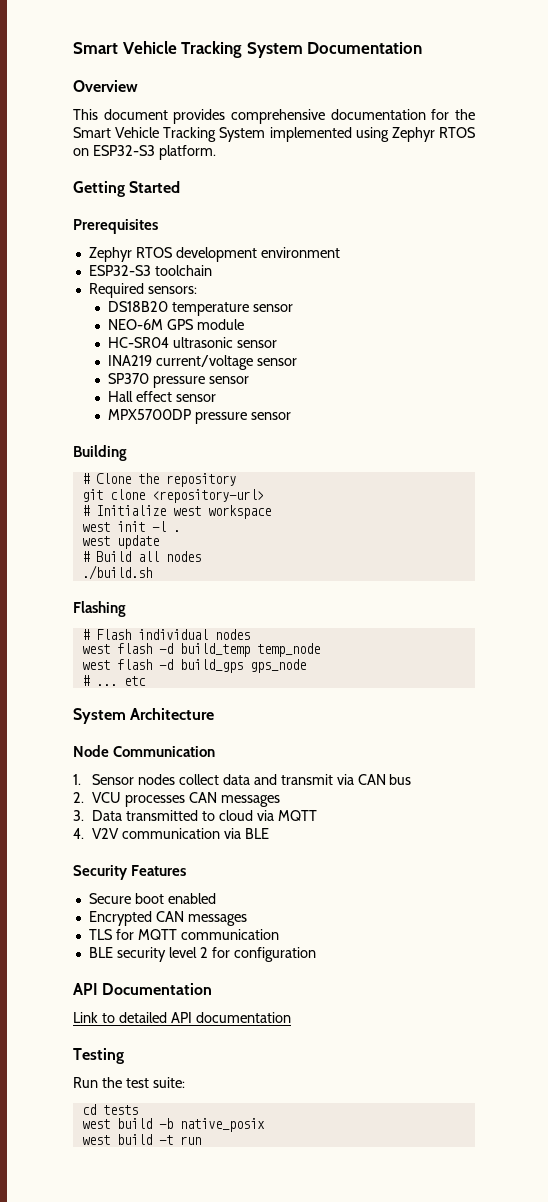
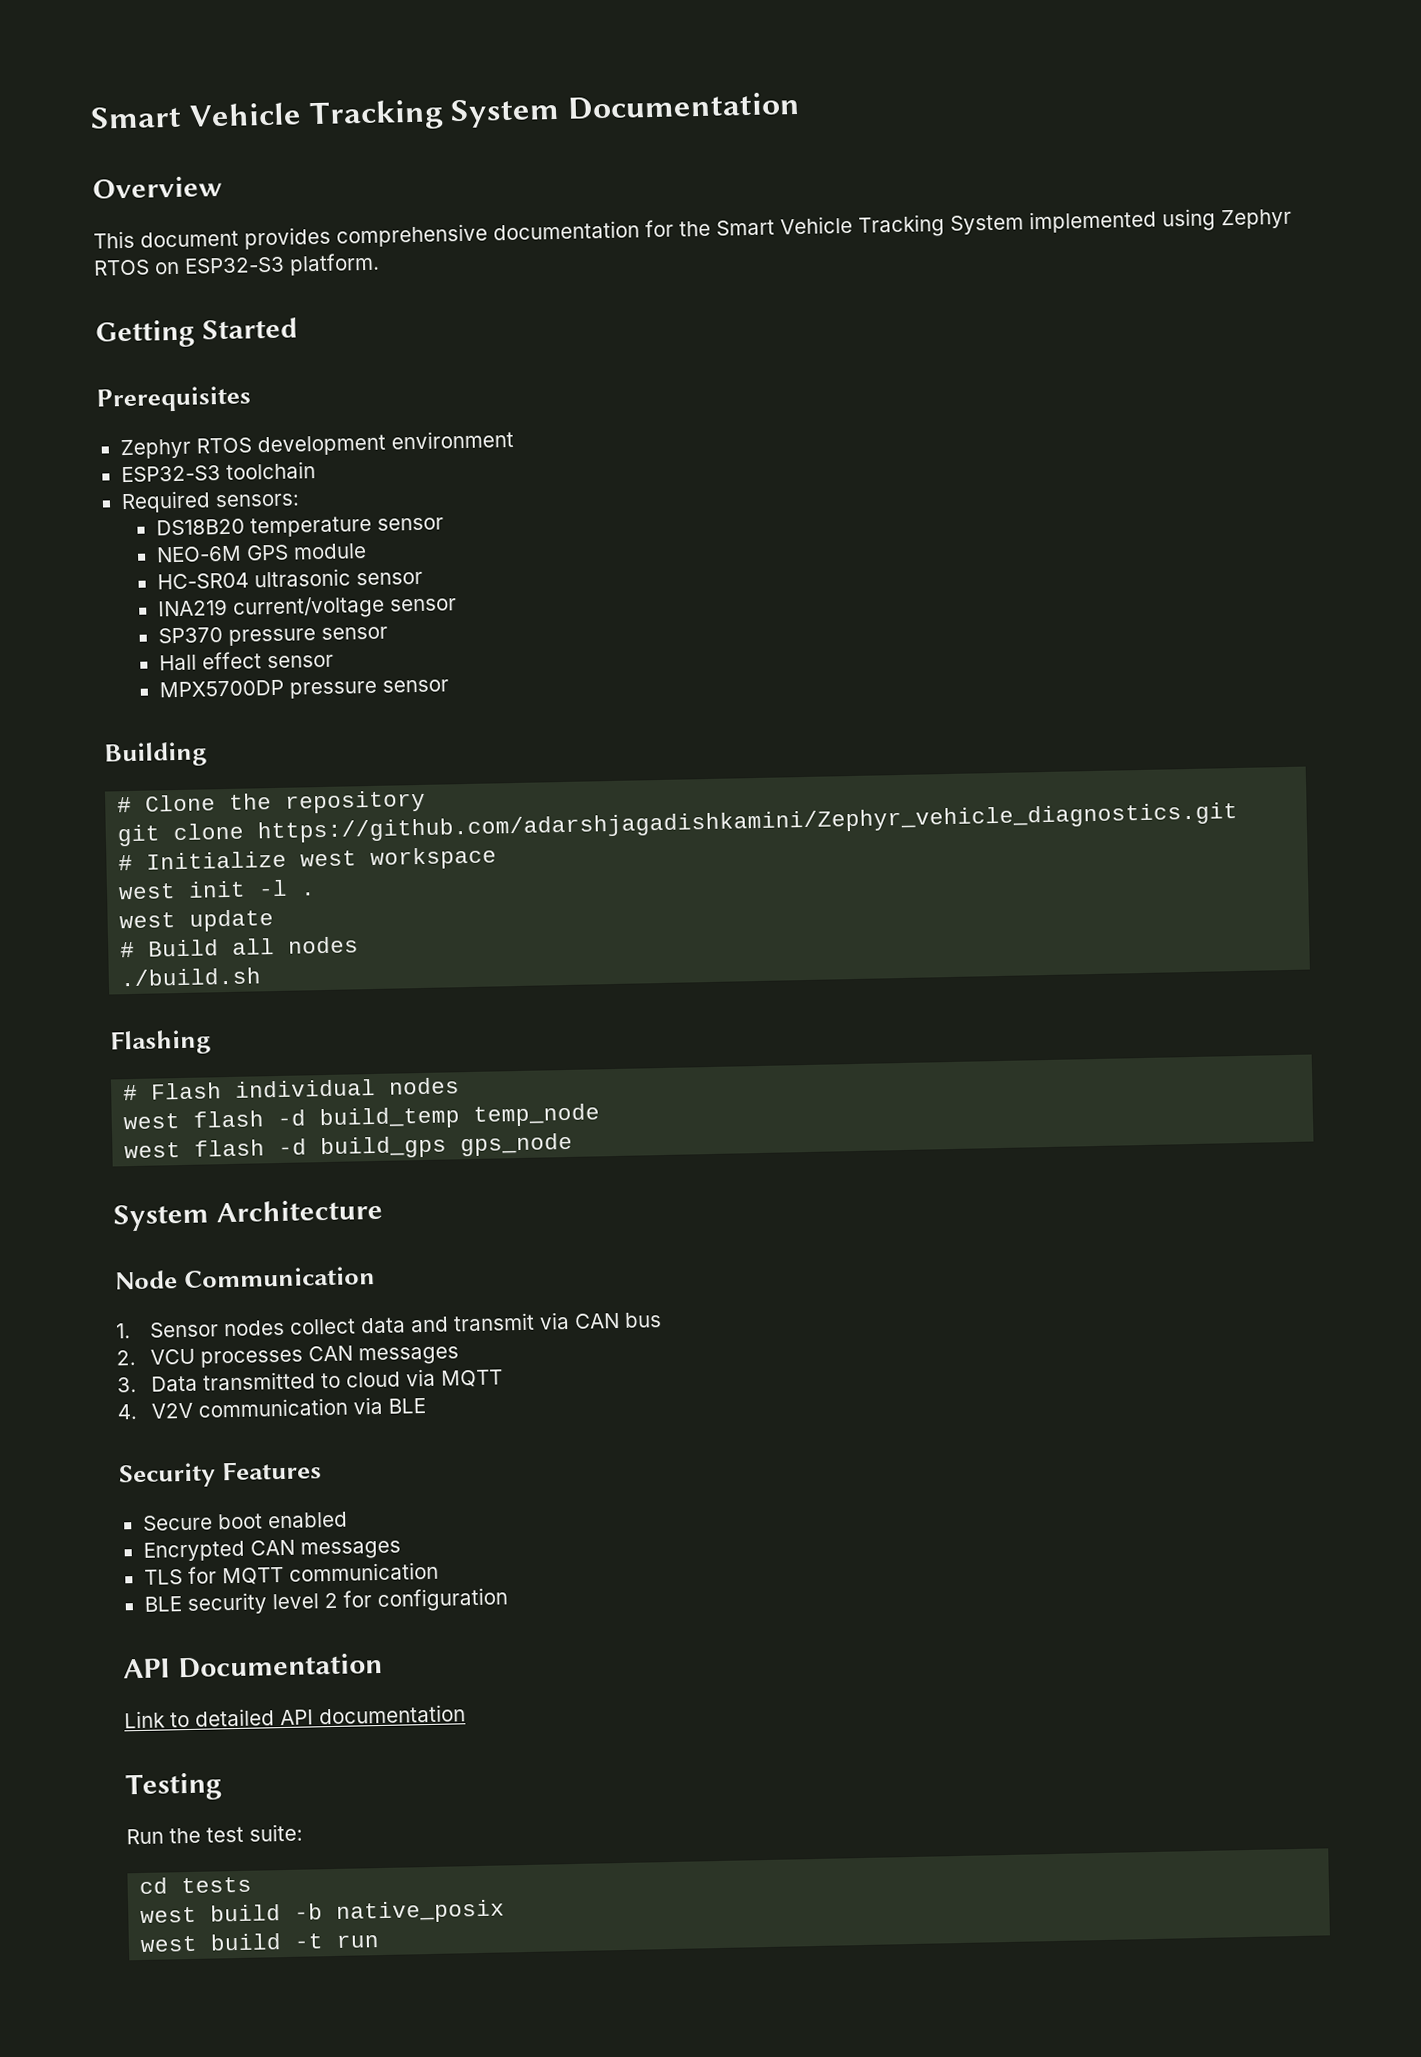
- git clone <repository-url>
+ git clone https://github.com/adarshjagadishkamini/Zephyr_vehicle_diagnostics.git
- # ... etc

